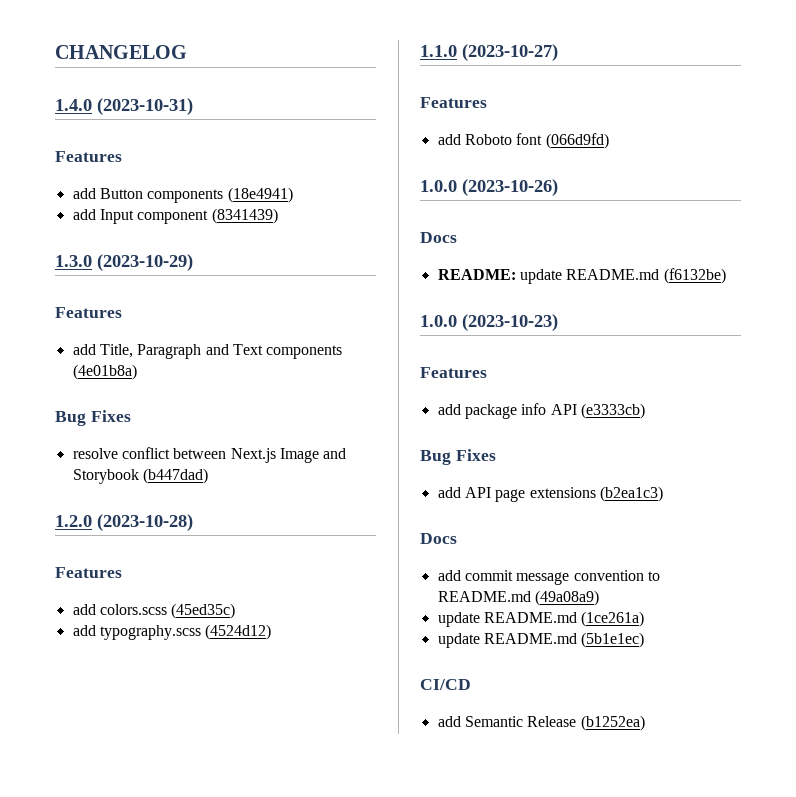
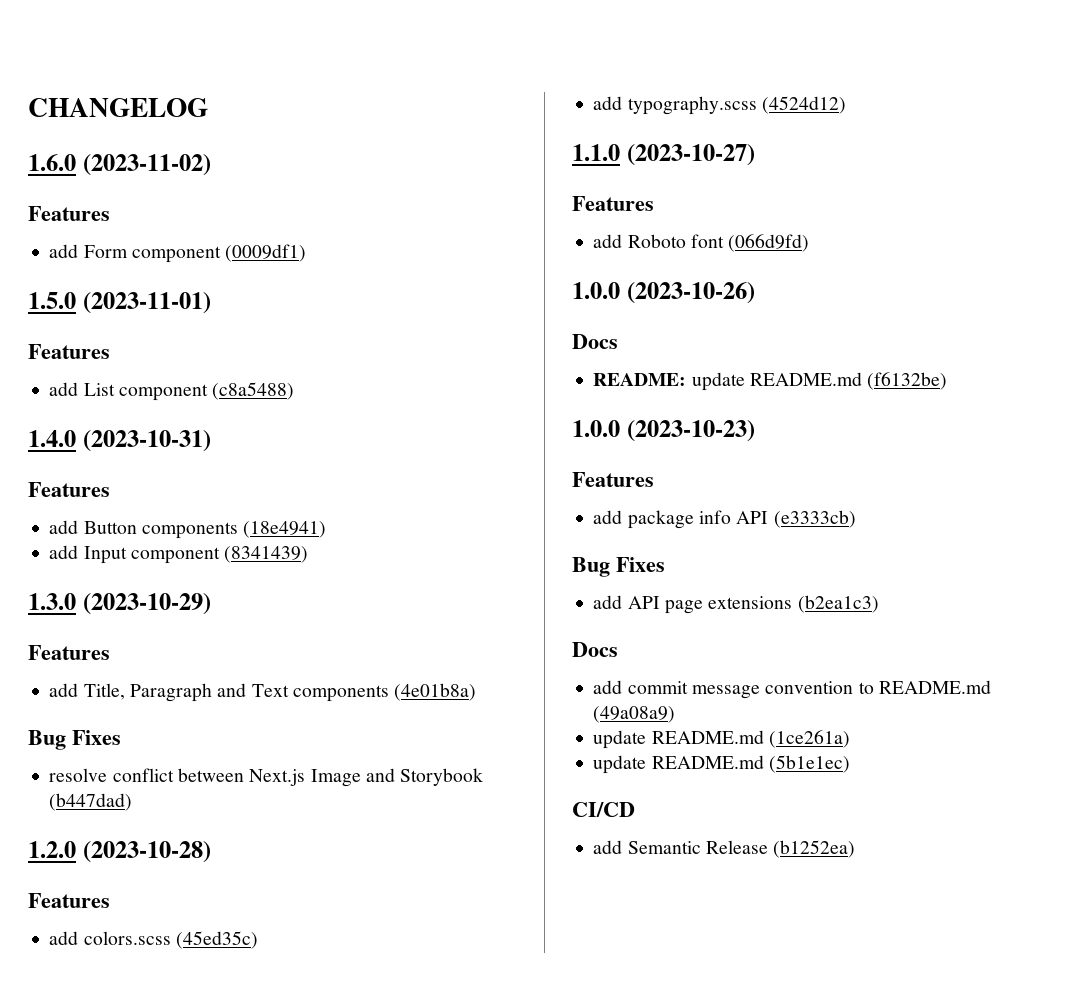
+ 1.6.0 (2023-11-02)
+ Features
+ add Form component (0009df1)
+ 1.5.0 (2023-11-01)
+ Features
+ add List component (c8a5488)

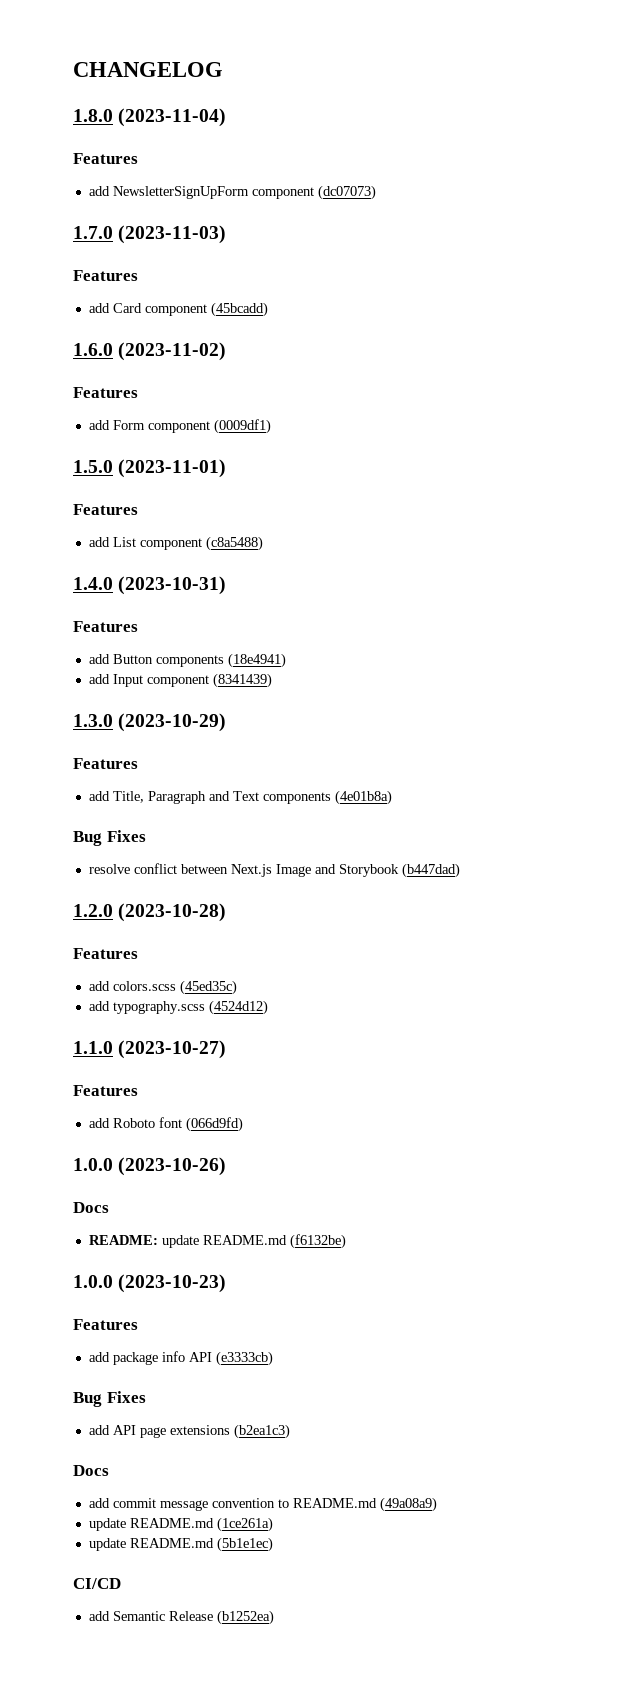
+ 1.8.0 (2023-11-04)
+ Features
+ add NewsletterSignUpForm component (dc07073)
+ 1.7.0 (2023-11-03)
+ Features
+ add Card component (45bcadd)

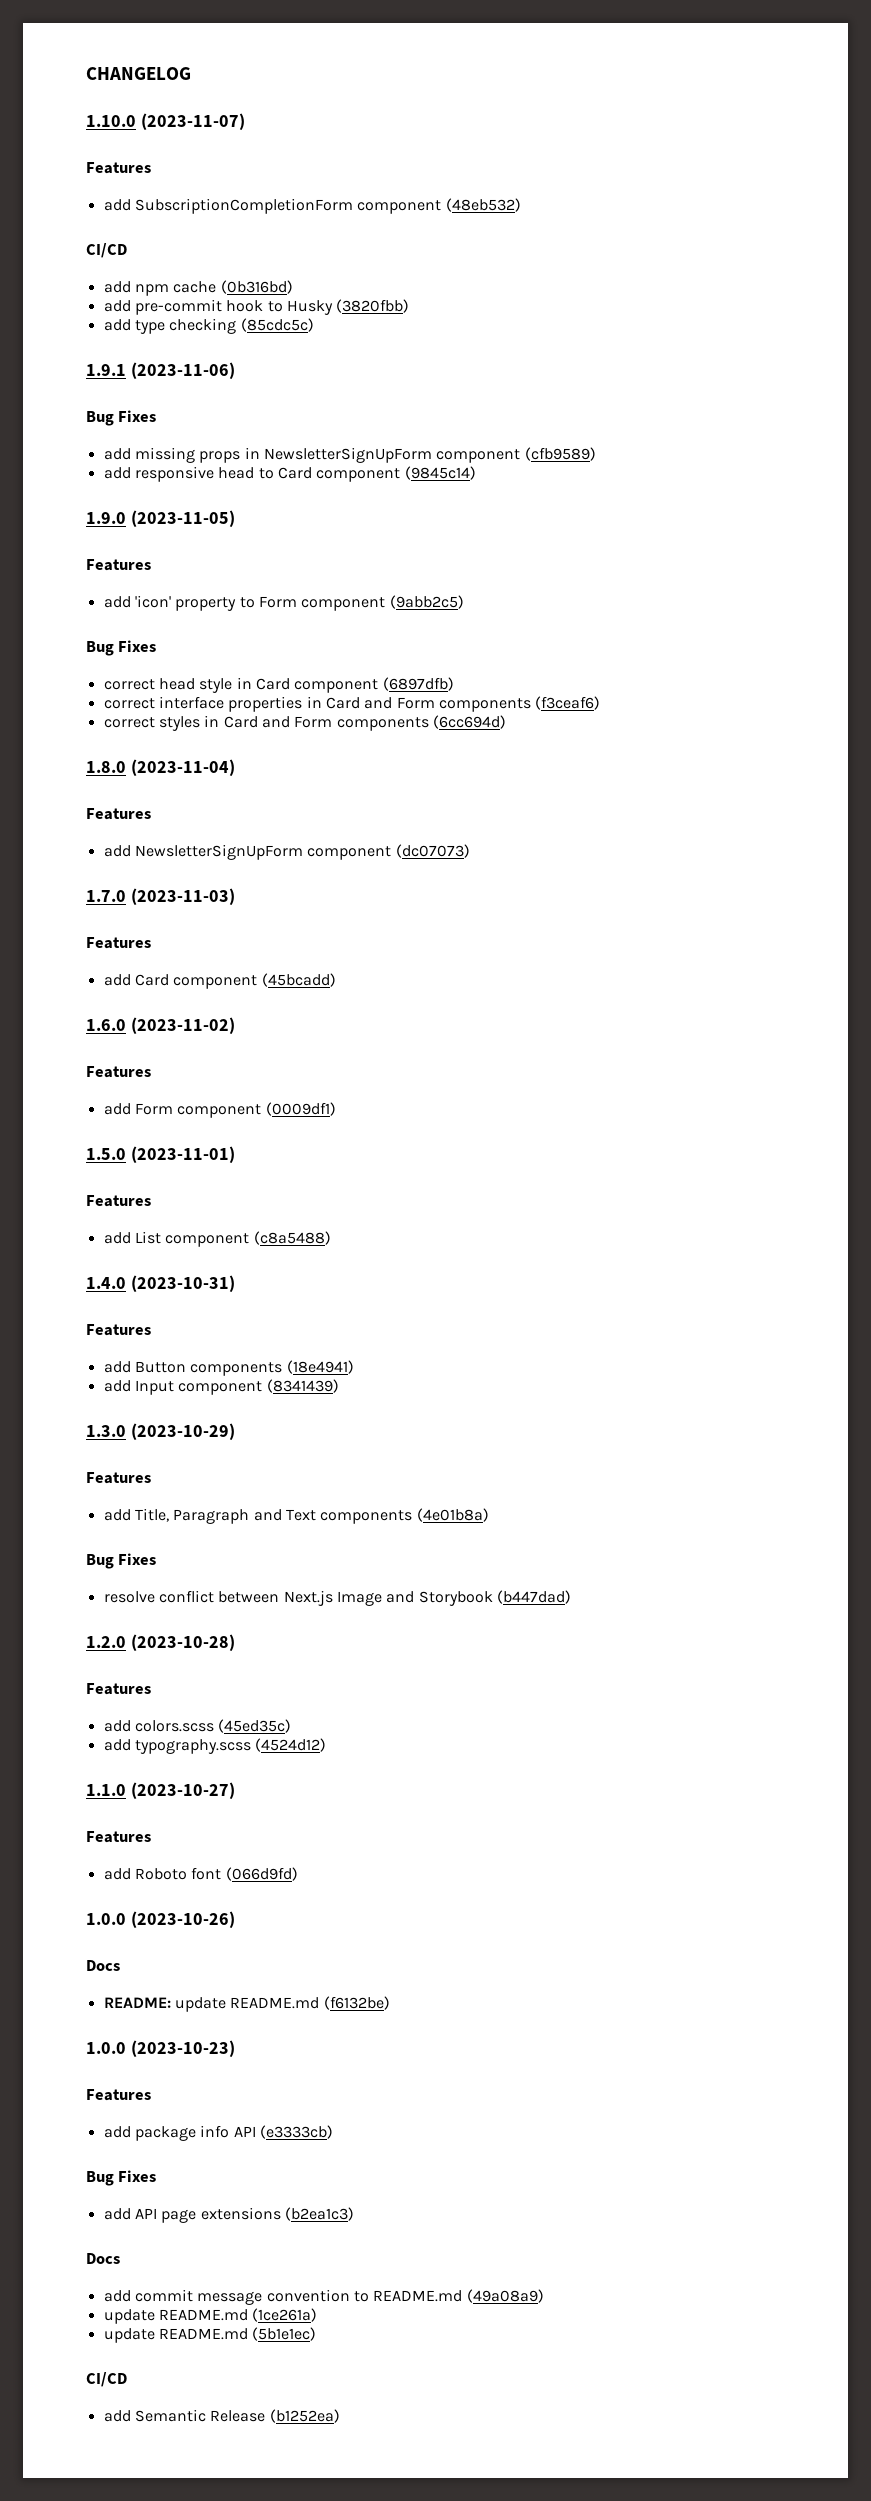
+ 1.10.0 (2023-11-07)
+ Features
+ add SubscriptionCompletionForm component (48eb532)
+ CI/CD
+ add npm cache (0b316bd)
+ add pre-commit hook to Husky (3820fbb)
+ add type checking (85cdc5c)
+ 1.9.1 (2023-11-06)
+ Bug Fixes
+ add missing props in NewsletterSignUpForm component (cfb9589)
+ add responsive head to Card component (9845c14)
+ 1.9.0 (2023-11-05)
+ Features
+ add 'icon' property to Form component (9abb2c5)
+ Bug Fixes
+ correct head style in Card component (6897dfb)
+ correct interface properties in Card and Form components (f3ceaf6)
+ correct styles in Card and Form components (6cc694d)

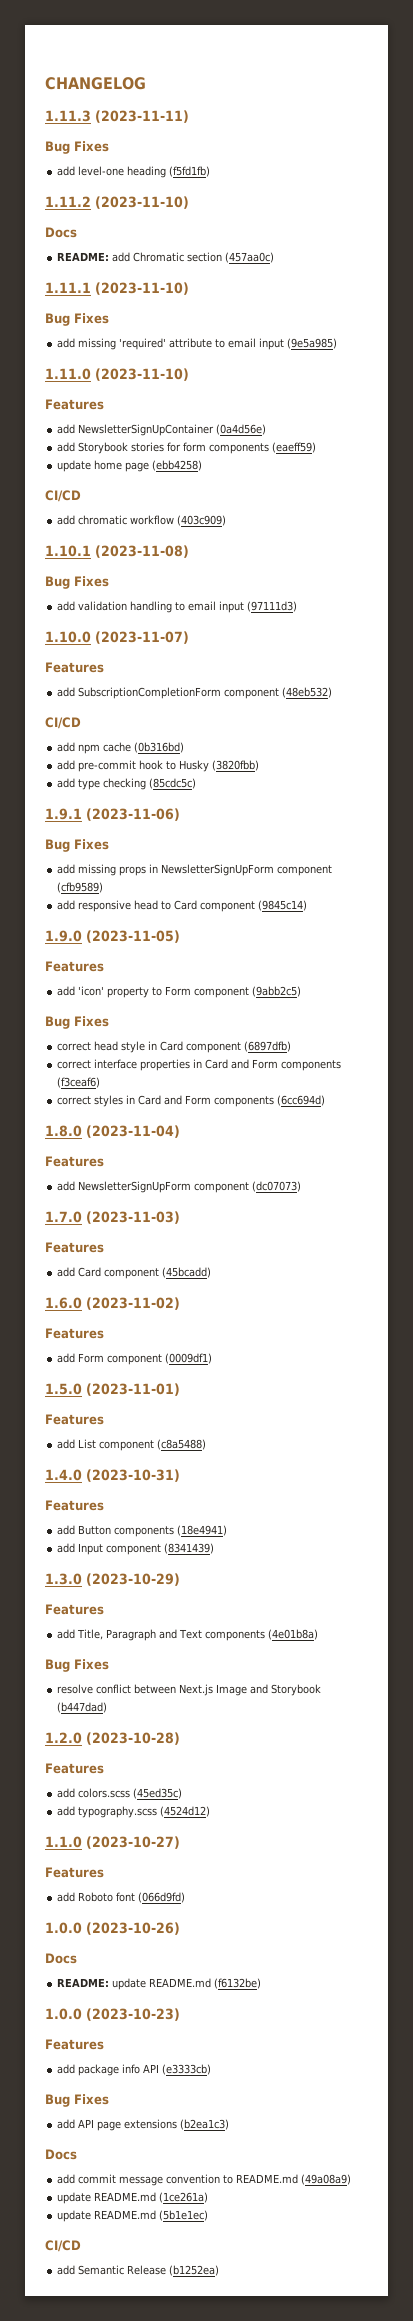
+ 1.11.3 (2023-11-11)
+ Bug Fixes
+ add level-one heading (f5fd1fb)
+ 1.11.2 (2023-11-10)
+ Docs
+ README: add Chromatic section (457aa0c)
+ 1.11.1 (2023-11-10)
+ Bug Fixes
+ add missing 'required' attribute to email input (9e5a985)
+ 1.11.0 (2023-11-10)
+ Features
+ add NewsletterSignUpContainer (0a4d56e)
+ add Storybook stories for form components (eaeff59)
+ update home page (ebb4258)
+ CI/CD
+ add chromatic workflow (403c909)
+ 1.10.1 (2023-11-08)
+ Bug Fixes
+ add validation handling to email input (97111d3)

